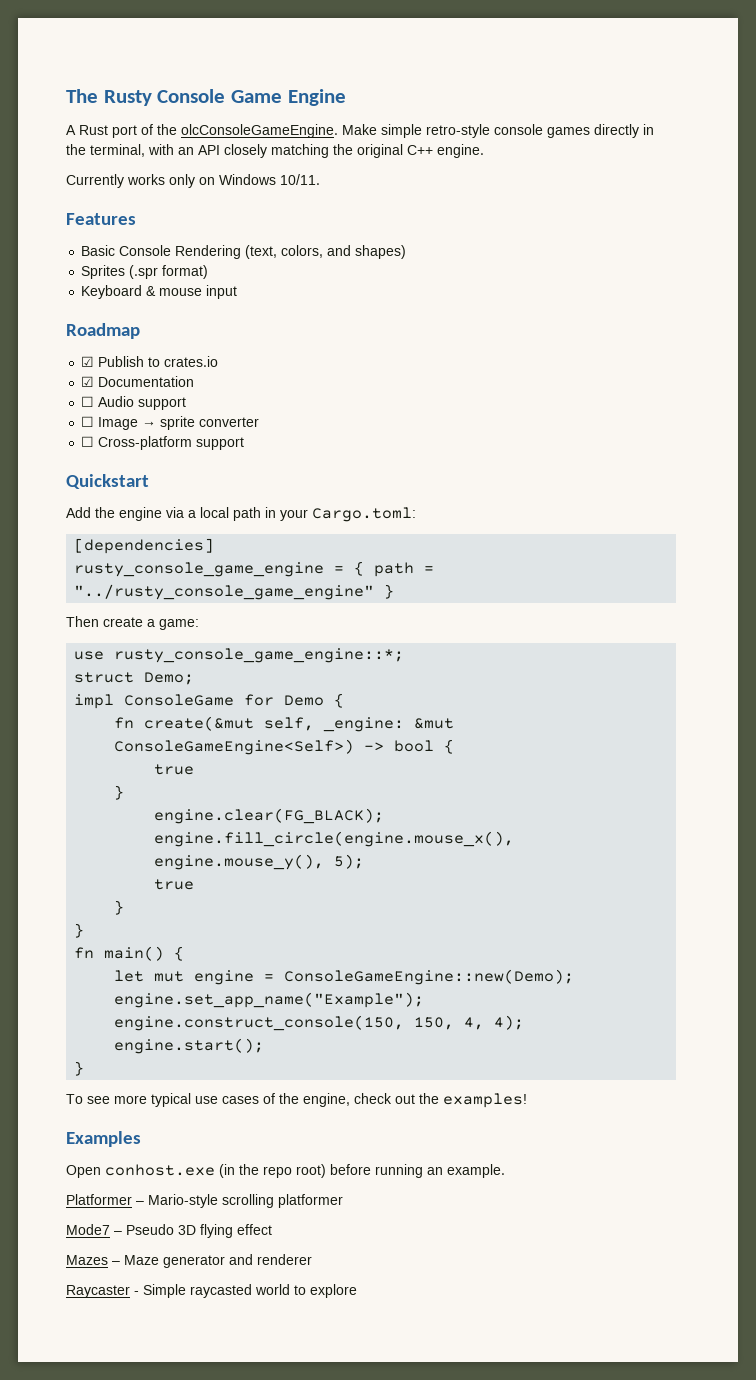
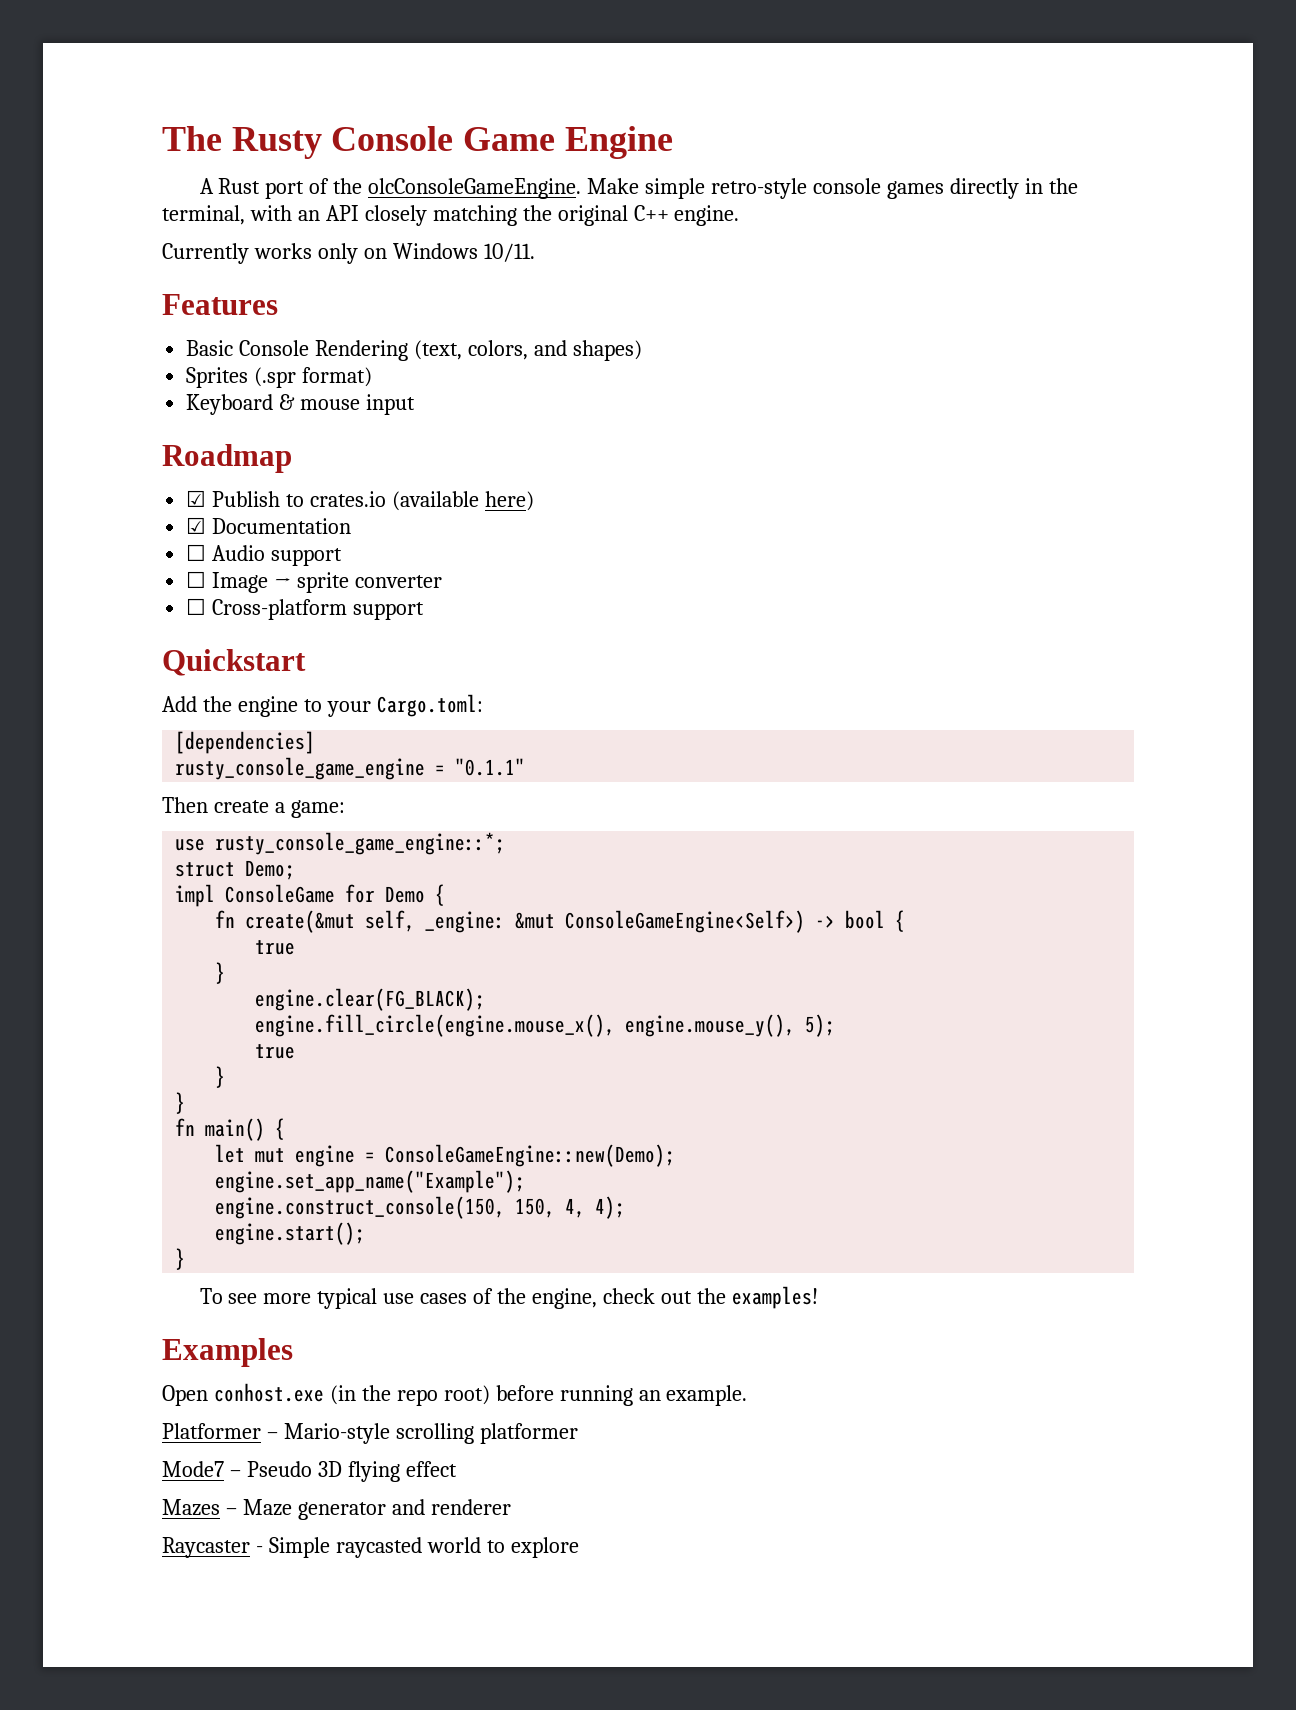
- ☑ Publish to crates.io
+ ☑ Publish to crates.io (available here)
- Add the engine via a local path in your Cargo.toml:
+ Add the engine to your Cargo.toml:
- rusty_console_game_engine = { path = "../rusty_console_game_engine" }
+ rusty_console_game_engine = "0.1.1"

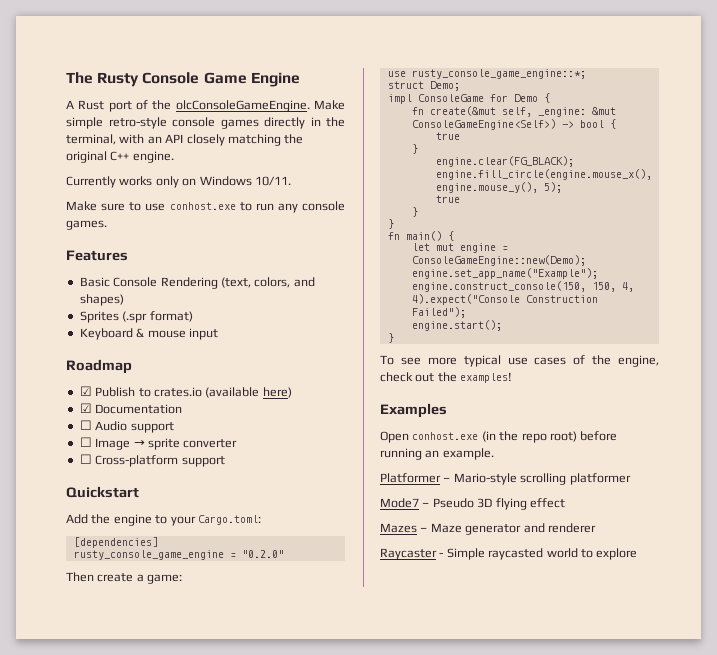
+ Make sure to use conhost.exe to run any console games.
- rusty_console_game_engine = "0.1.1"
+ rusty_console_game_engine = "0.2.0"
- engine.construct_console(150, 150, 4, 4);
+ engine.construct_console(150, 150, 4, 4).expect("Console Construction Failed");

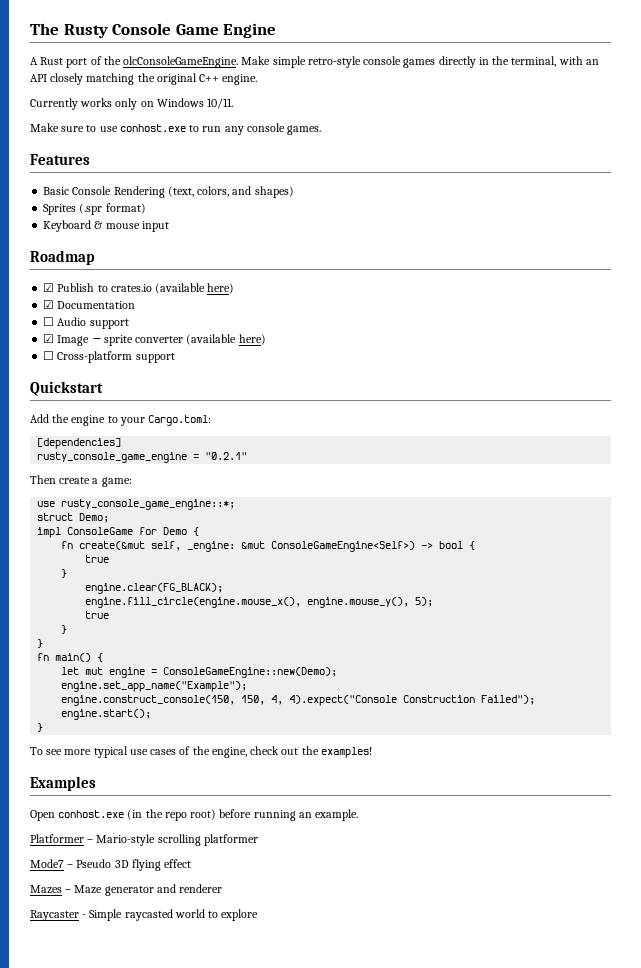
- ☐ Image → sprite converter
+ ☑ Image → sprite converter (available here)
- rusty_console_game_engine = "0.2.0"
+ rusty_console_game_engine = "0.2.1"

